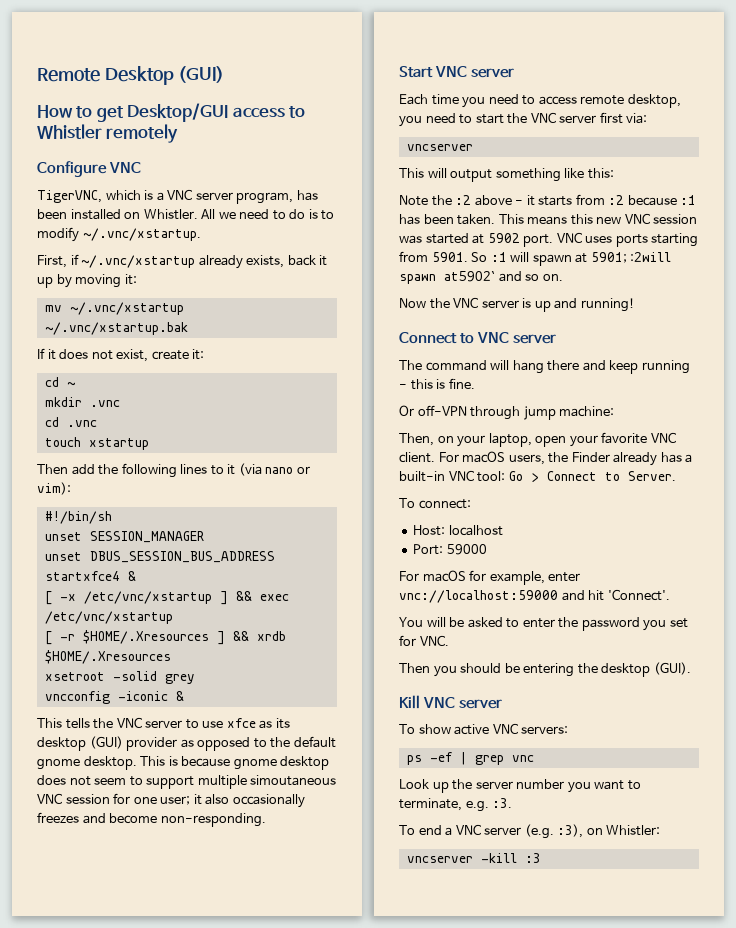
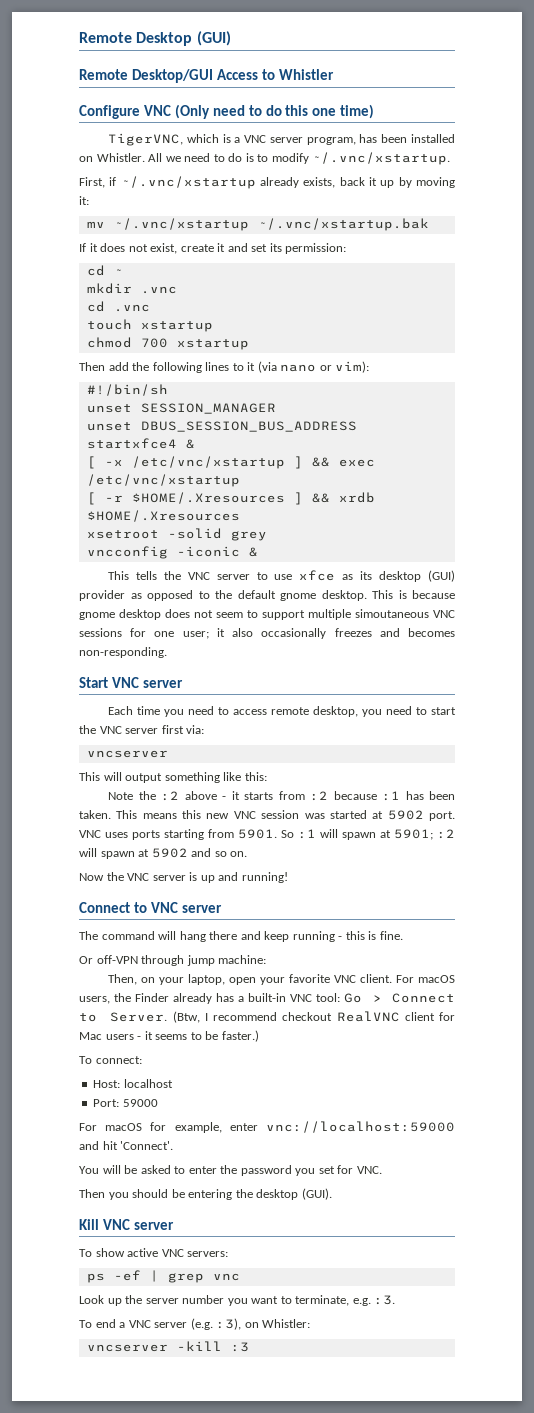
- How to get Desktop/GUI access to Whistler remotely
+ Remote Desktop/GUI Access to Whistler
- Configure VNC
+ Configure VNC (Only need to do this one time)
- If it does not exist, create it:
+ If it does not exist, create it and set its permission:
+ chmod 700 xstartup
- This is because gnome desktop does not seem to support multiple simoutaneous VNC session for one user; it also occasionally freezes and become non-responding.
+ This is because gnome desktop does not seem to support multiple simoutaneous VNC sessions for one user; it also occasionally freezes and becomes non-responding.
- So :1 will spawn at 5901; :2will spawn at5902` and so on.
+ So :1 will spawn at 5901; :2 will spawn at 5902 and so on.
+ (Btw, I recommend checkout RealVNC client for Mac users - it seems to be faster.)

